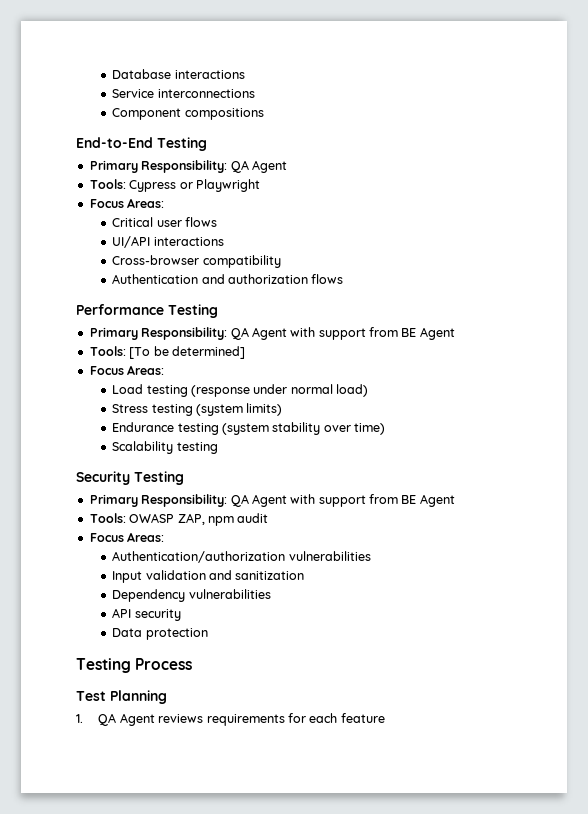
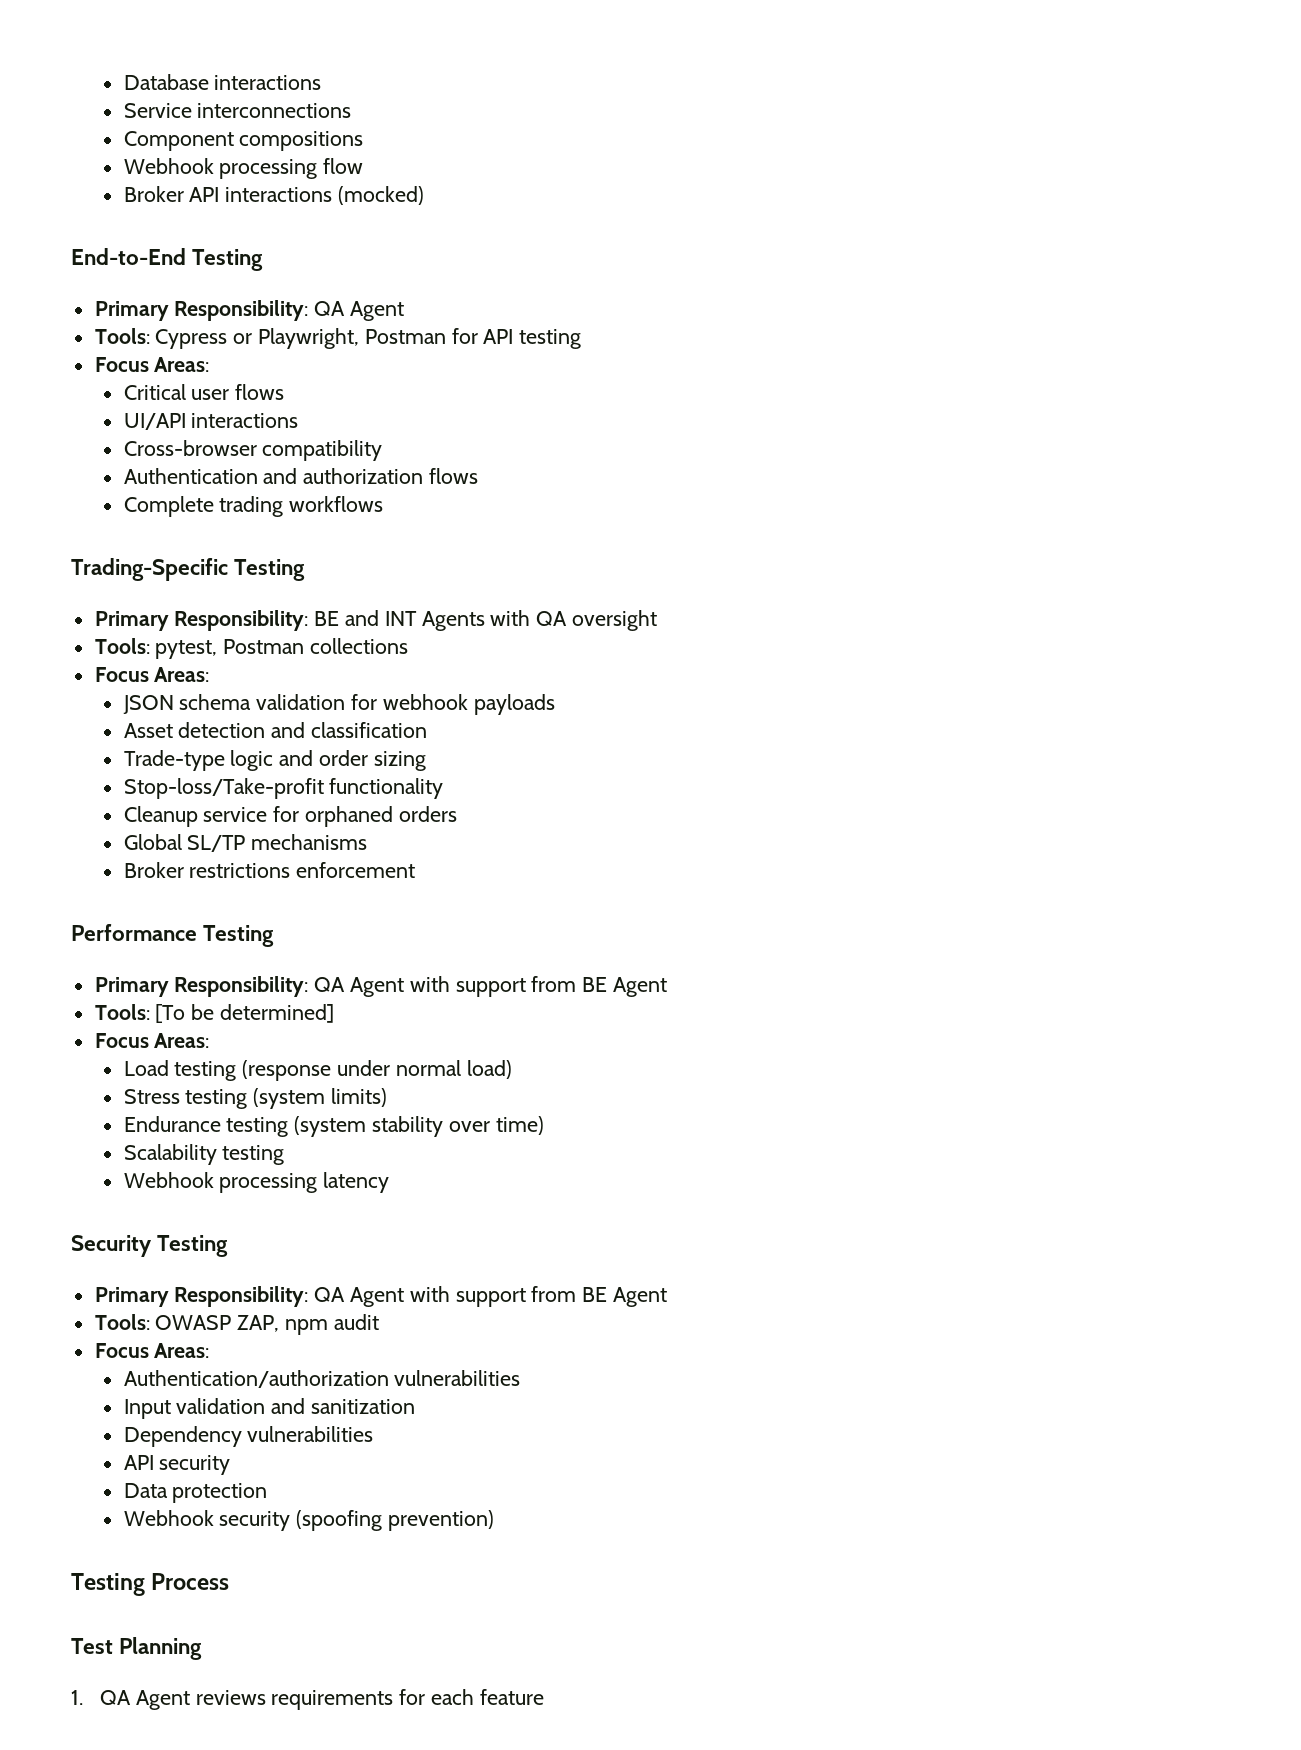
+ Webhook processing flow
+ Broker API interactions (mocked)
- Tools: Cypress or Playwright
+ Tools: Cypress or Playwright, Postman for API testing
+ Complete trading workflows
+ Trading-Specific Testing
+ Primary Responsibility: BE and INT Agents with QA oversight
+ Tools: pytest, Postman collections
+ Focus Areas:
+ JSON schema validation for webhook payloads
+ Asset detection and classification
+ Trade-type logic and order sizing
+ Stop-loss/Take-profit functionality
+ Cleanup service for orphaned orders
+ Global SL/TP mechanisms
+ Broker restrictions enforcement
+ Webhook processing latency
+ Webhook security (spoofing prevention)

